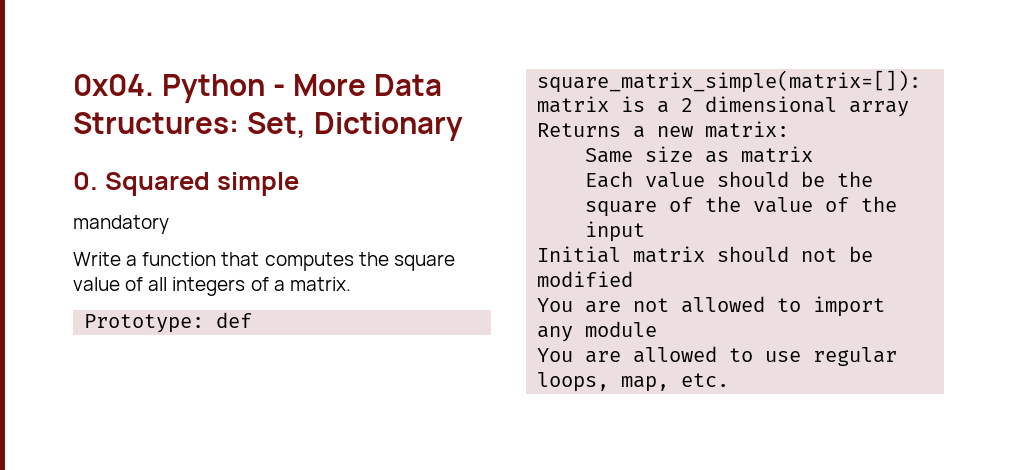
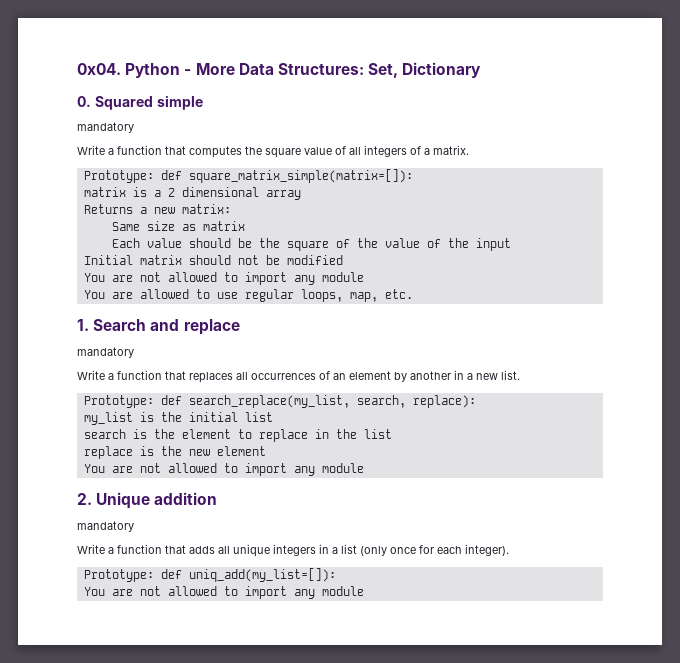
+ 1. Search and replace
+ mandatory
+ Write a function that replaces all occurrences of an element by another in a new list.
+ Prototype: def search_replace(my_list, search, replace):
+ my_list is the initial list
+ search is the element to replace in the list
+ replace is the new element
+ You are not allowed to import any module
+ 2. Unique addition
+ mandatory
+ Write a function that adds all unique integers in a list (only once for each integer).
+ Prototype: def uniq_add(my_list=[]):
+ You are not allowed to import any module

